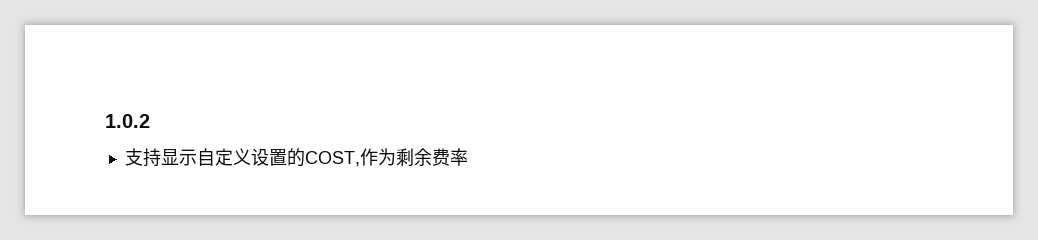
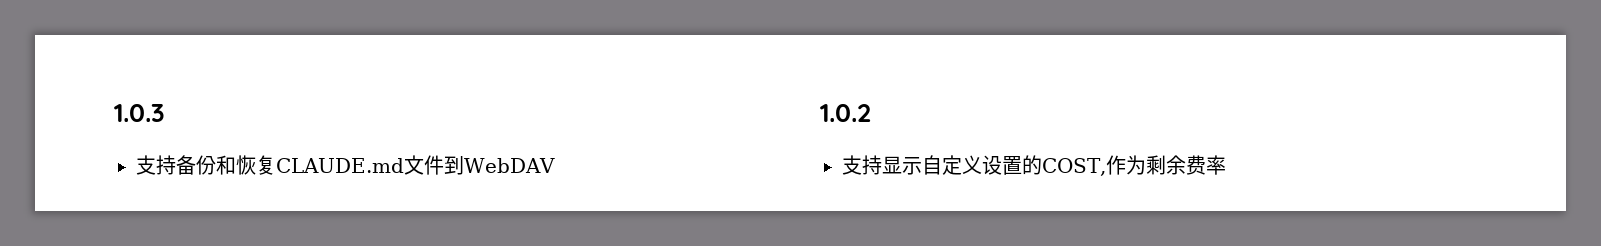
+ 1.0.3
+ 支持备份和恢复CLAUDE.md文件到WebDAV

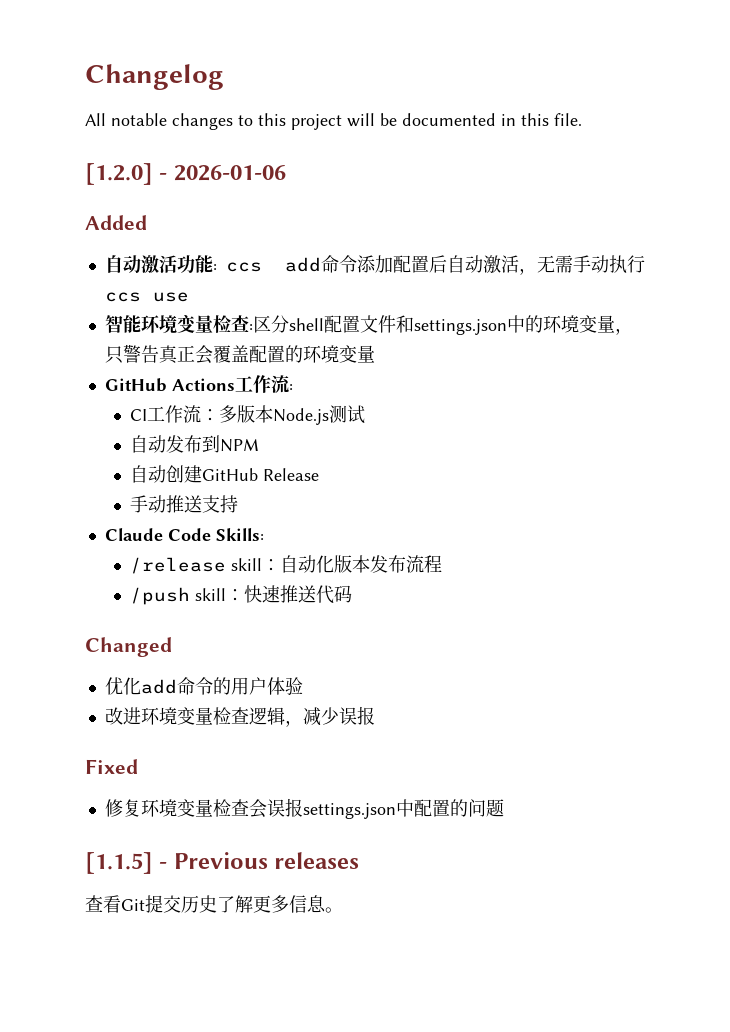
- 1.0.3
- 支持备份和恢复CLAUDE.md文件到WebDAV
- 1.0.2
- 支持显示自定义设置的COST,作为剩余费率
+ Changelog
+ All notable changes to this project will be documented in this file.
+ [1.2.0] - 2026-01-06
+ Added
+ 自动激活功能: ccs add命令添加配置后自动激活，无需手动执行ccs use
+ 智能环境变量检查:区分shell配置文件和settings.json中的环境变量，只警告真正会覆盖配置的环境变量
+ GitHub Actions工作流:
+ CI工作流：多版本Node.js测试
+ 自动发布到NPM
+ 自动创建GitHub Release
+ 手动推送支持
+ Claude Code Skills:
+ /release skill：自动化版本发布流程
+ /push skill：快速推送代码
+ Changed
+ 优化add命令的用户体验
+ 改进环境变量检查逻辑，减少误报
+ Fixed
+ 修复环境变量检查会误报settings.json中配置的问题
+ [1.1.5] - Previous releases
+ 查看Git提交历史了解更多信息。

